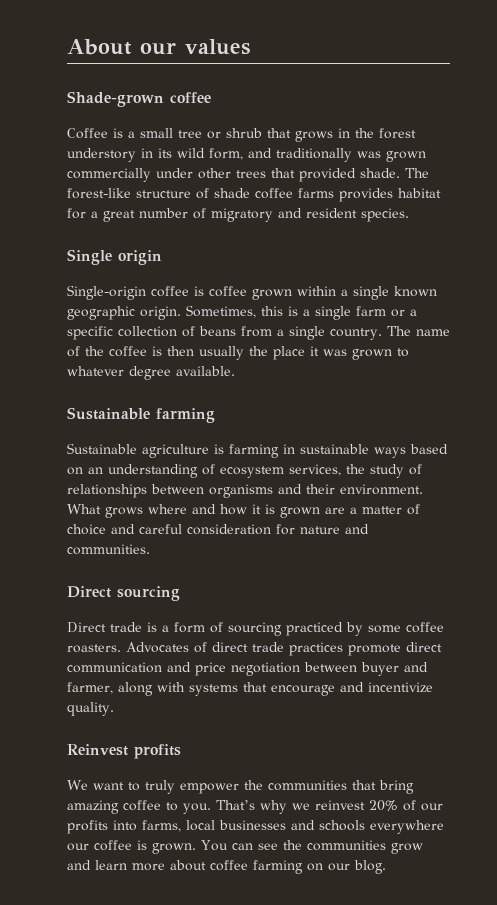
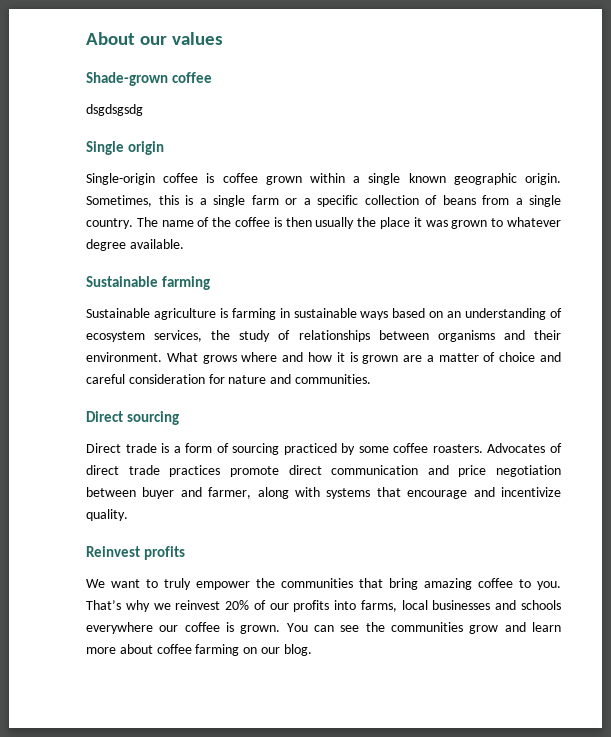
- Coffee is a small tree or shrub that grows in the forest understory in its wild form, and traditionally was grown commercially under other trees that provided shade. The forest-like structure of shade coffee farms provides habitat for a great number of migratory and resident species.
+ dsgdsgsdg

